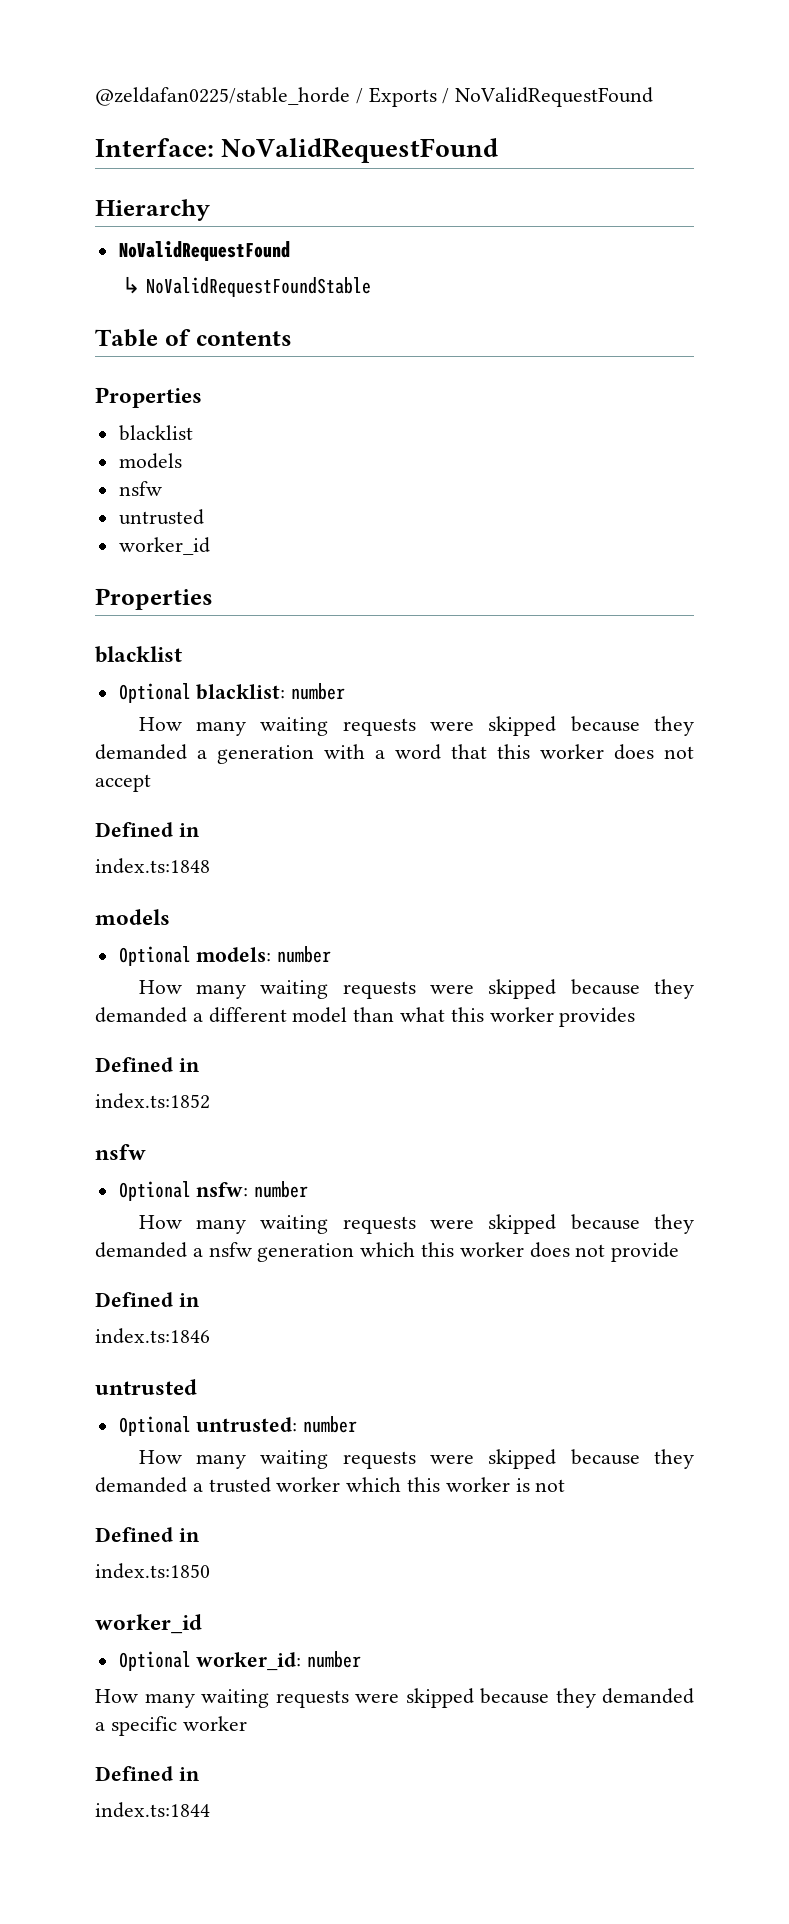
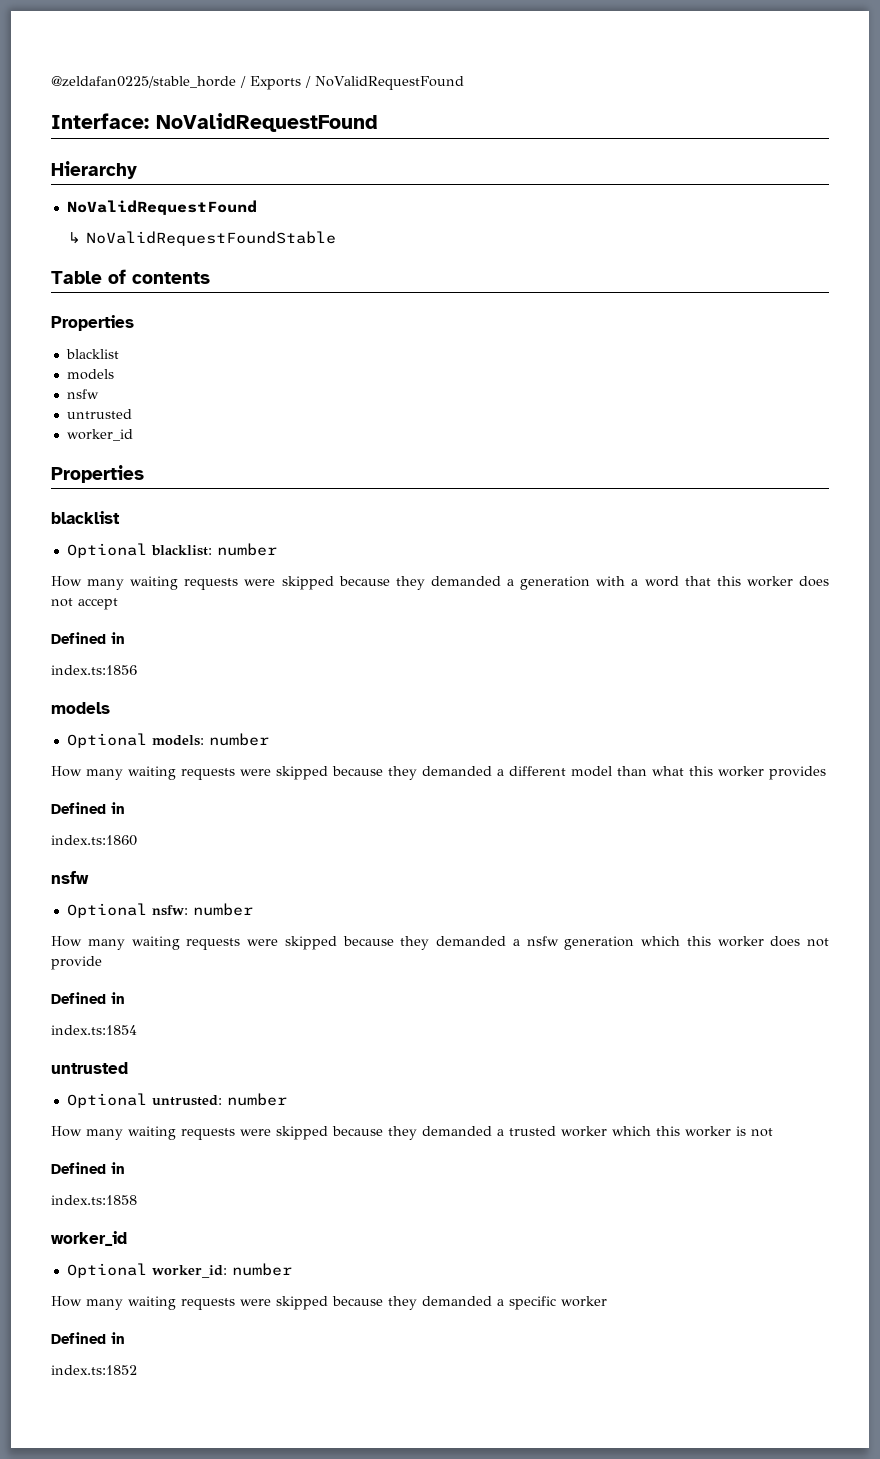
- index.ts:1848
+ index.ts:1856
- index.ts:1852
+ index.ts:1860
- index.ts:1846
+ index.ts:1854
- index.ts:1850
+ index.ts:1858
- index.ts:1844
+ index.ts:1852

